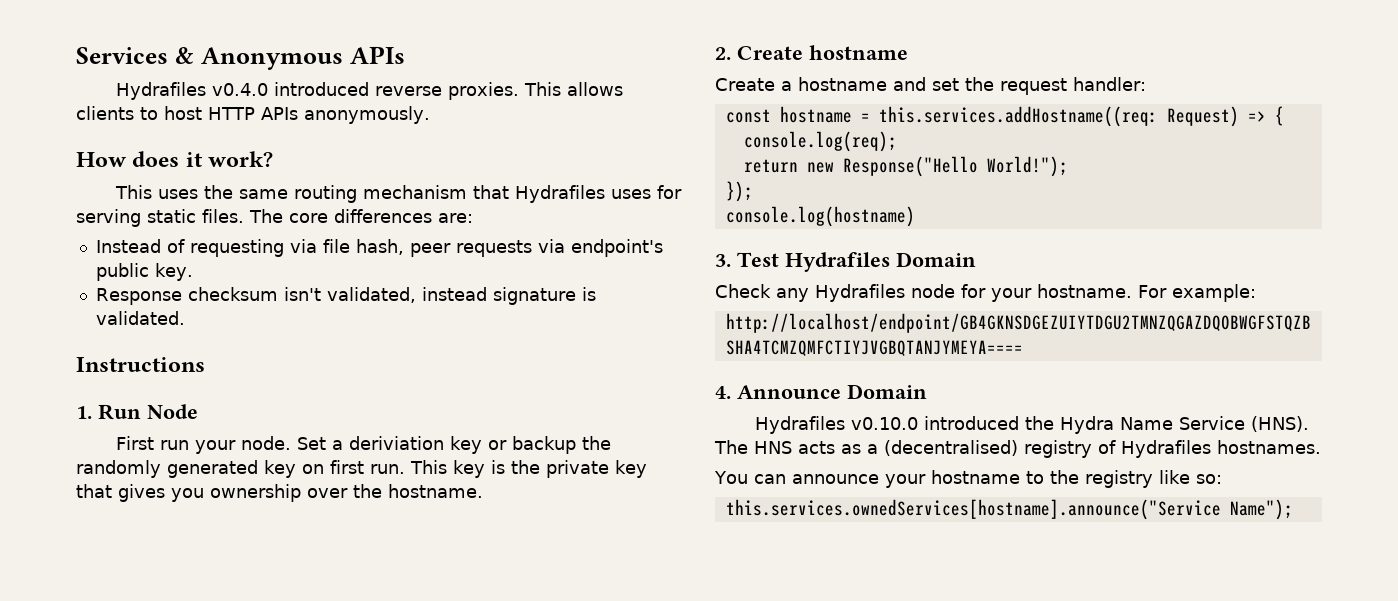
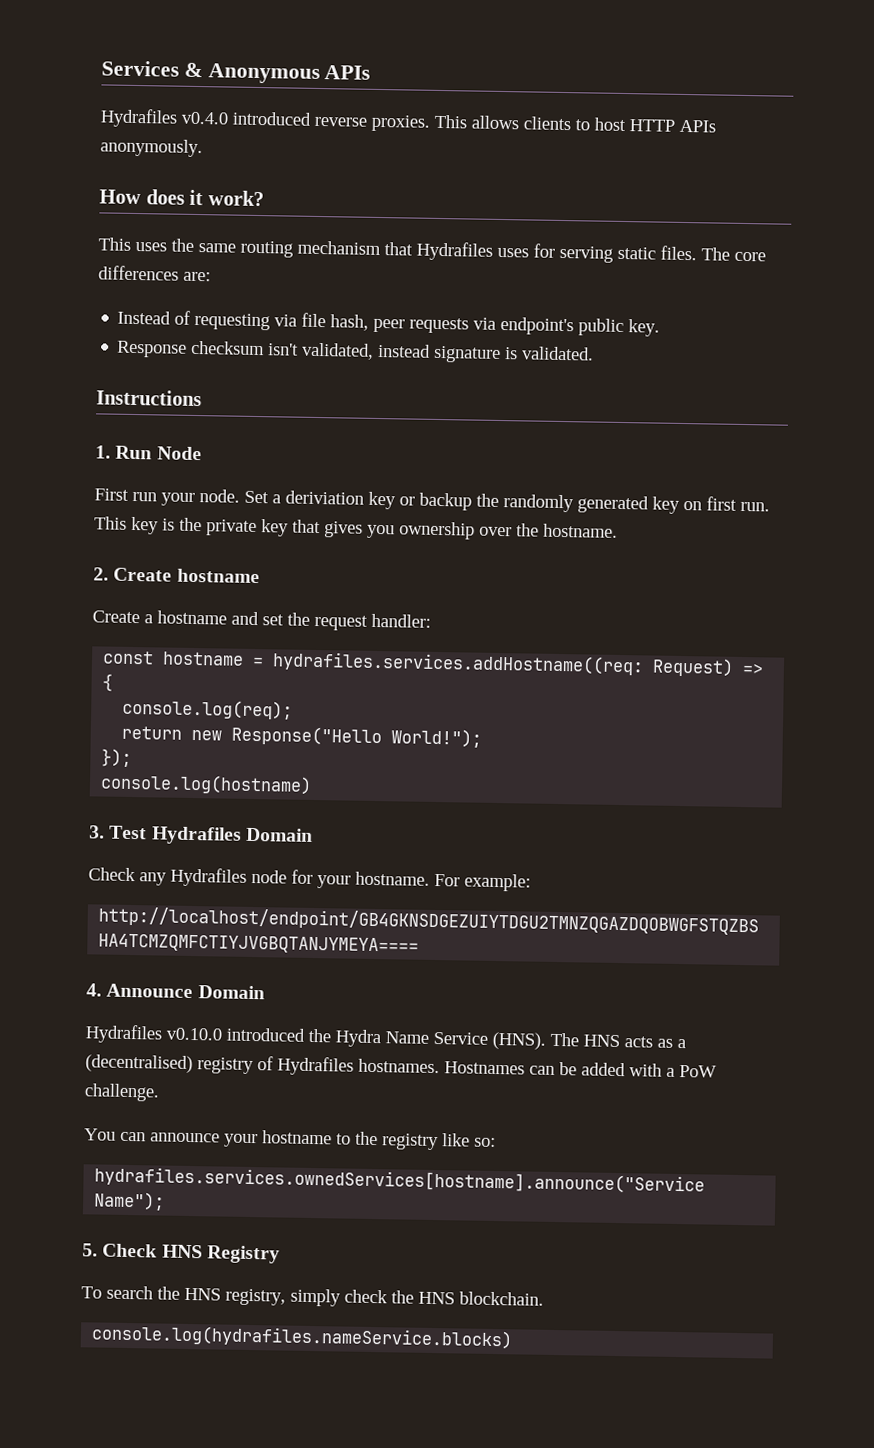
- const hostname = this.services.addHostname((req: Request) => {
+ const hostname = hydrafiles.services.addHostname((req: Request) => {
+ Hostnames can be added with a PoW challenge.
- this.services.ownedServices[hostname].announce("Service Name");
+ hydrafiles.services.ownedServices[hostname].announce("Service Name");
+ 5. Check HNS Registry
+ To search the HNS registry, simply check the HNS blockchain.
+ console.log(hydrafiles.nameService.blocks)

